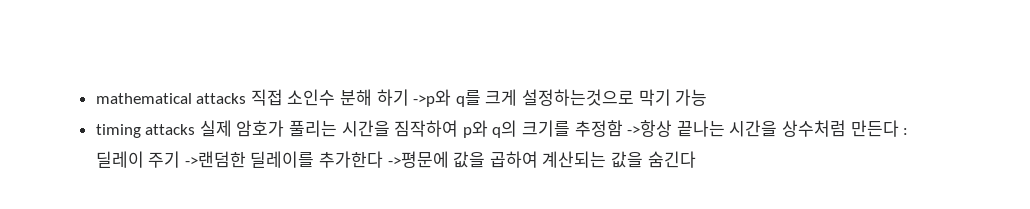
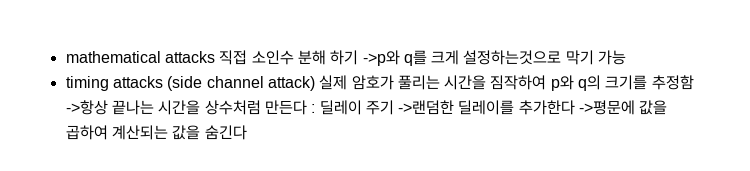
- timing attacks 실제 암호가 풀리는 시간을 짐작하여 p와 q의 크기를 추정함 ->항상 끝나는 시간을 상수처럼 만든다 : 딜레이 주기 ->랜덤한 딜레이를 추가한다 ->평문에 값을 곱하여 계산되는 값을 숨긴다
+ timing attacks (side channel attack) 실제 암호가 풀리는 시간을 짐작하여 p와 q의 크기를 추정함 ->항상 끝나는 시간을 상수처럼 만든다 : 딜레이 주기 ->랜덤한 딜레이를 추가한다 ->평문에 값을 곱하여 계산되는 값을 숨긴다

